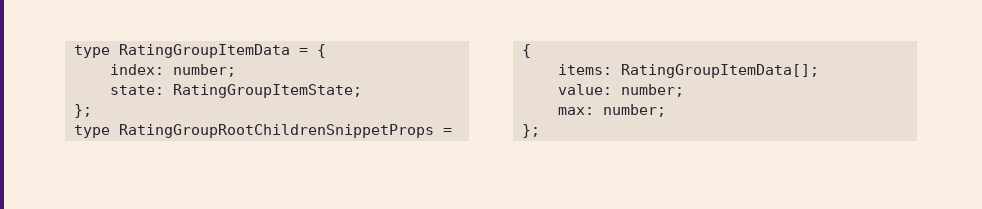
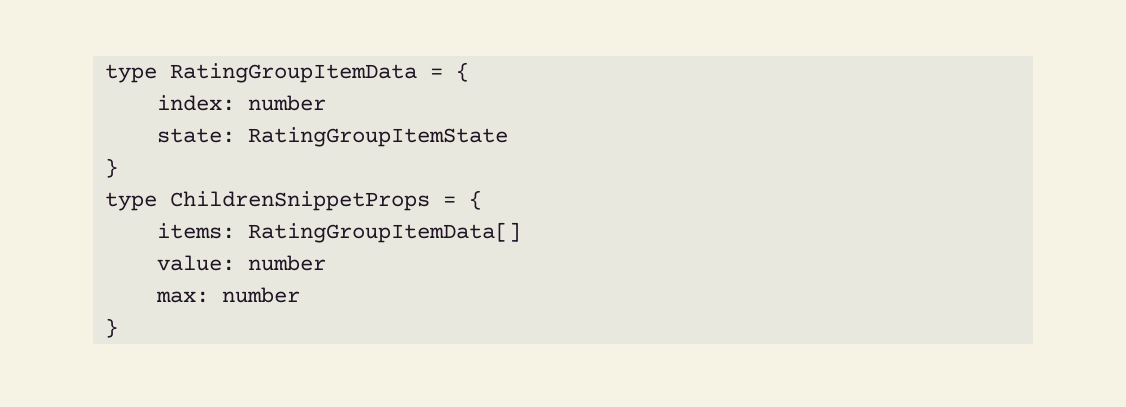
- index: number;
+ index: number
- state: RatingGroupItemState;
- };
- type RatingGroupRootChildrenSnippetProps = {
+ state: RatingGroupItemState
+ }
+ type ChildrenSnippetProps = {
- items: RatingGroupItemData[];
+ items: RatingGroupItemData[]
- value: number;
+ value: number
- max: number;
- };
+ max: number
+ }

